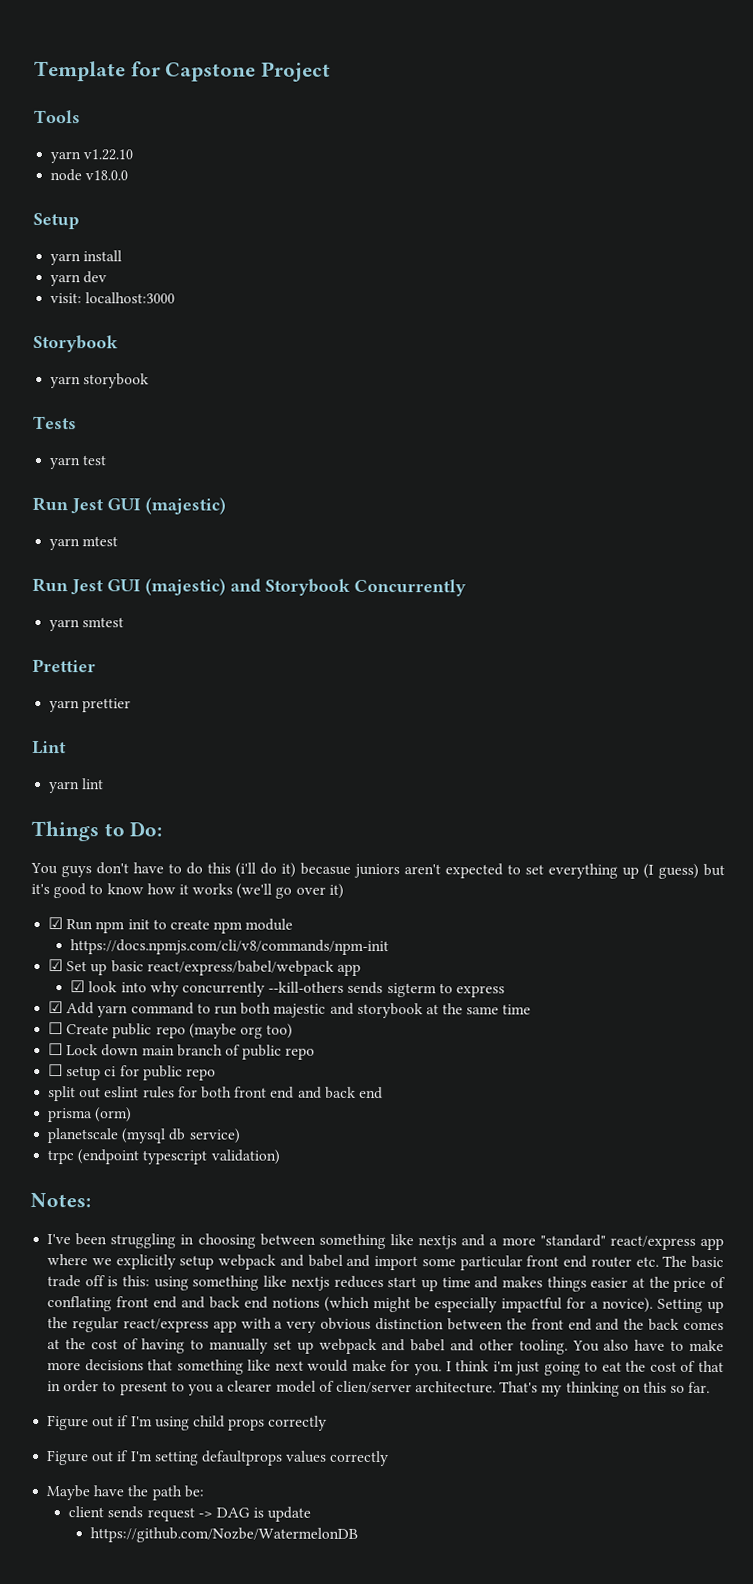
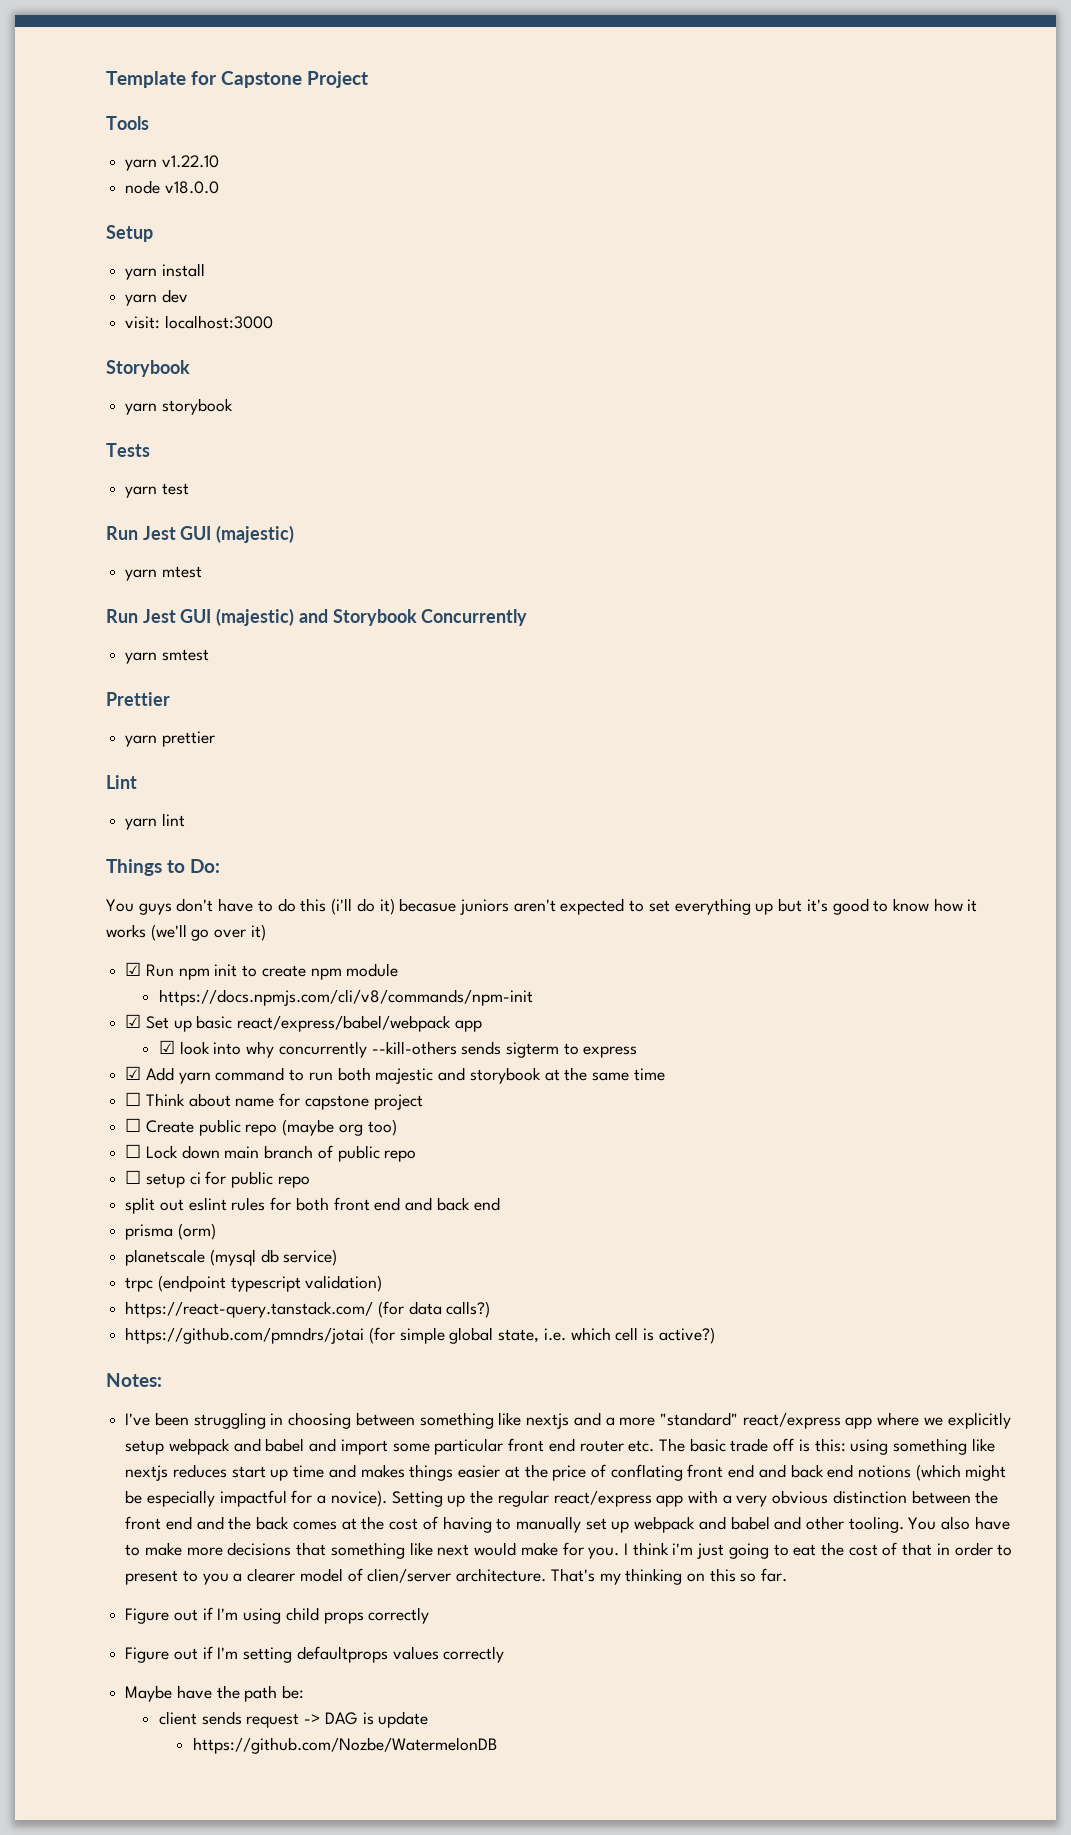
- You guys don't have to do this (i'll do it) becasue juniors aren't expected to set everything up (I guess) but it's good to know how it works (we'll go over it)
+ You guys don't have to do this (i'll do it) becasue juniors aren't expected to set everything up but it's good to know how it works (we'll go over it)
+ ☐ Think about name for capstone project
+ https://react-query.tanstack.com/ (for data calls?)
+ https://github.com/pmndrs/jotai (for simple global state, i.e. which cell is active?)

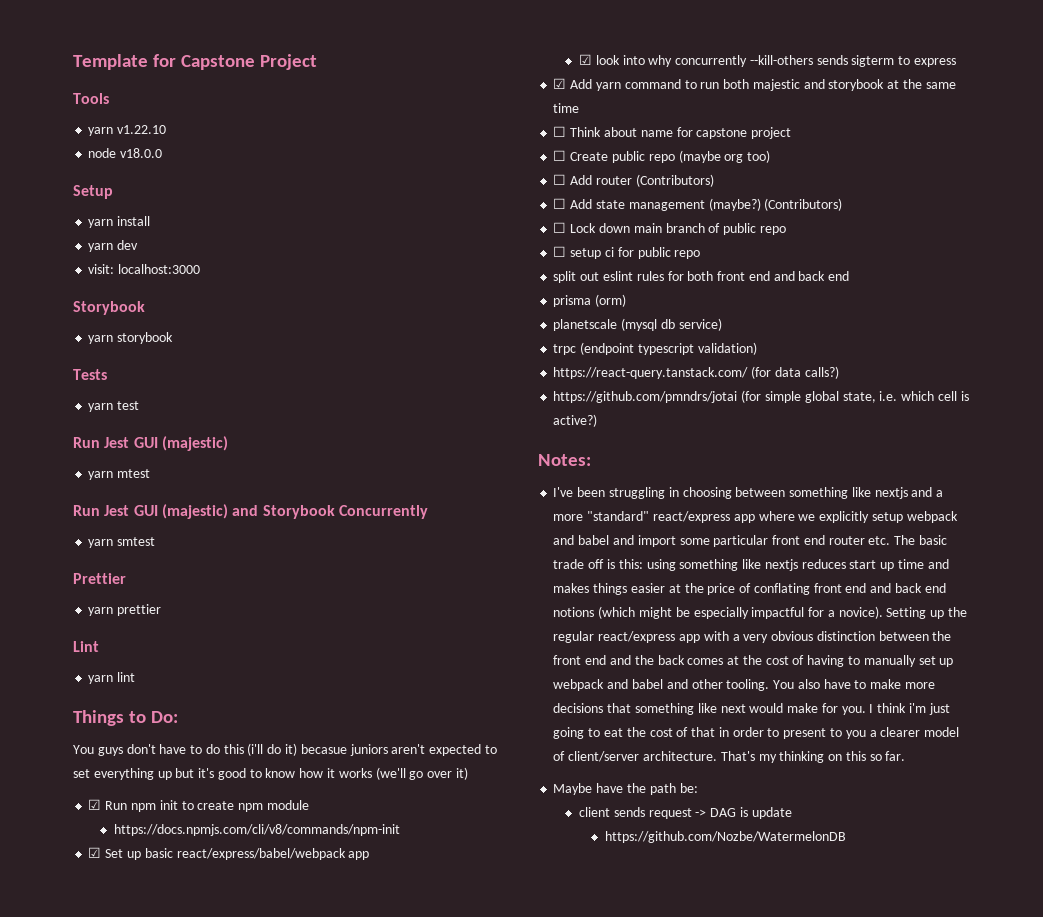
+ ☐ Add router (Contributors)
+ ☐ Add state management (maybe?) (Contributors)
- I think i'm just going to eat the cost of that in order to present to you a clearer model of clien/server architecture.
+ I think i'm just going to eat the cost of that in order to present to you a clearer model of client/server architecture.
- Figure out if I'm using child props correctly
- Figure out if I'm setting defaultprops values correctly

